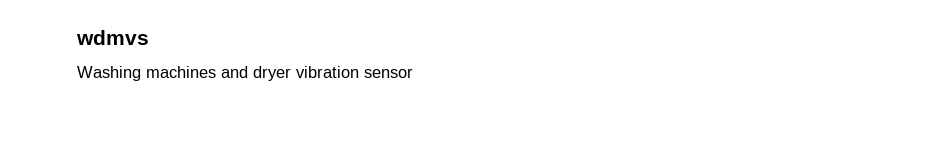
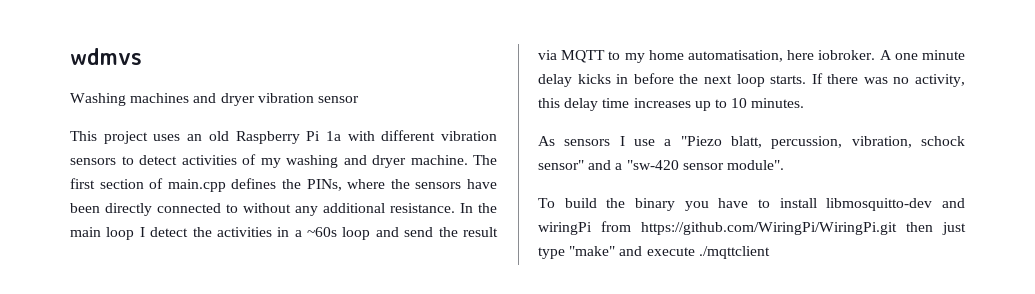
+ This project uses an old Raspberry Pi 1a with different vibration sensors to detect activities of my washing and dryer machine. The first section of main.cpp defines the PINs, where the sensors have been directly connected to without any additional resistance. In the main loop I detect the activities in a ~60s loop and send the result via MQTT to my home automatisation, here iobroker. A one minute delay kicks in before the next loop starts. If there was no activity, this delay time increases up to 10 minutes.
+ As sensors I use a "Piezo blatt, percussion, vibration, schock sensor" and a "sw-420 sensor module".
+ To build the binary you have to install libmosquitto-dev and wiringPi from https://github.com/WiringPi/WiringPi.git then just type "make" and execute ./mqttclient

